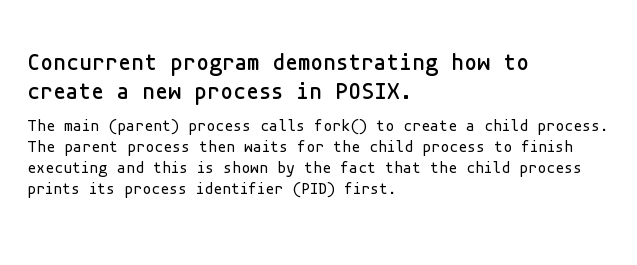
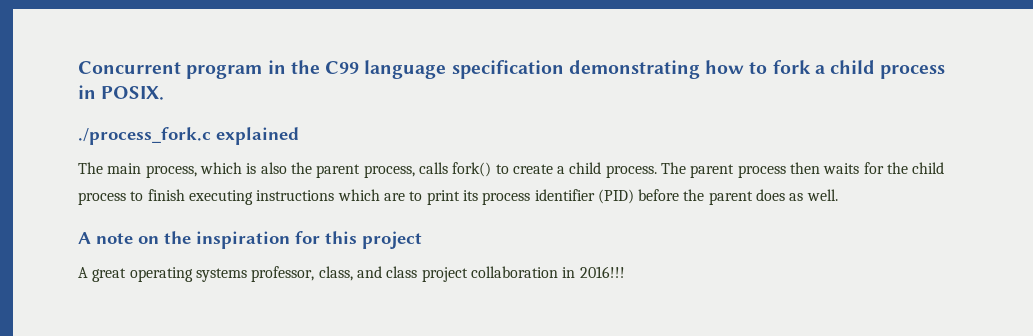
- Concurrent program demonstrating how to create a new process in POSIX.
+ Concurrent program in the C99 language specification demonstrating how to fork a child process in POSIX.
+ ./process_fork.c explained
- The main (parent) process calls fork() to create a child process.
+ The main process, which is also the parent process, calls fork() to create a child process.
- The parent process then waits for the child process to finish executing and this is shown by the fact that the child process prints its process identifier (PID) first.
+ The parent process then waits for the child process to finish executing instructions which are to print its process identifier (PID) before the parent does as well.
+ A note on the inspiration for this project
+ A great operating systems professor, class, and class project collaboration in 2016!!!

